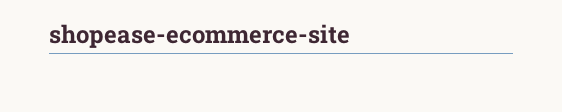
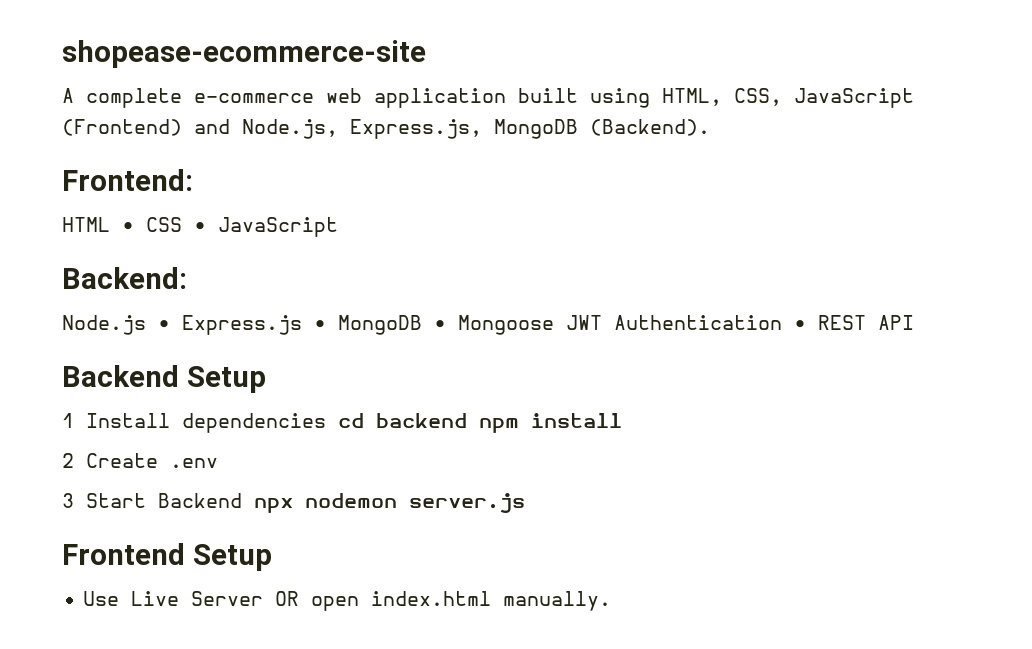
+ A complete e-commerce web application built using HTML, CSS, JavaScript (Frontend) and Node.js, Express.js, MongoDB (Backend).
+ Frontend:
+ HTML • CSS • JavaScript
+ Backend:
+ Node.js • Express.js • MongoDB • Mongoose JWT Authentication • REST API
+ Backend Setup
+ 1 Install dependencies cd backend npm install
+ 2 Create .env
+ 3 Start Backend npx nodemon server.js
+ Frontend Setup
+ Use Live Server OR open index.html manually.

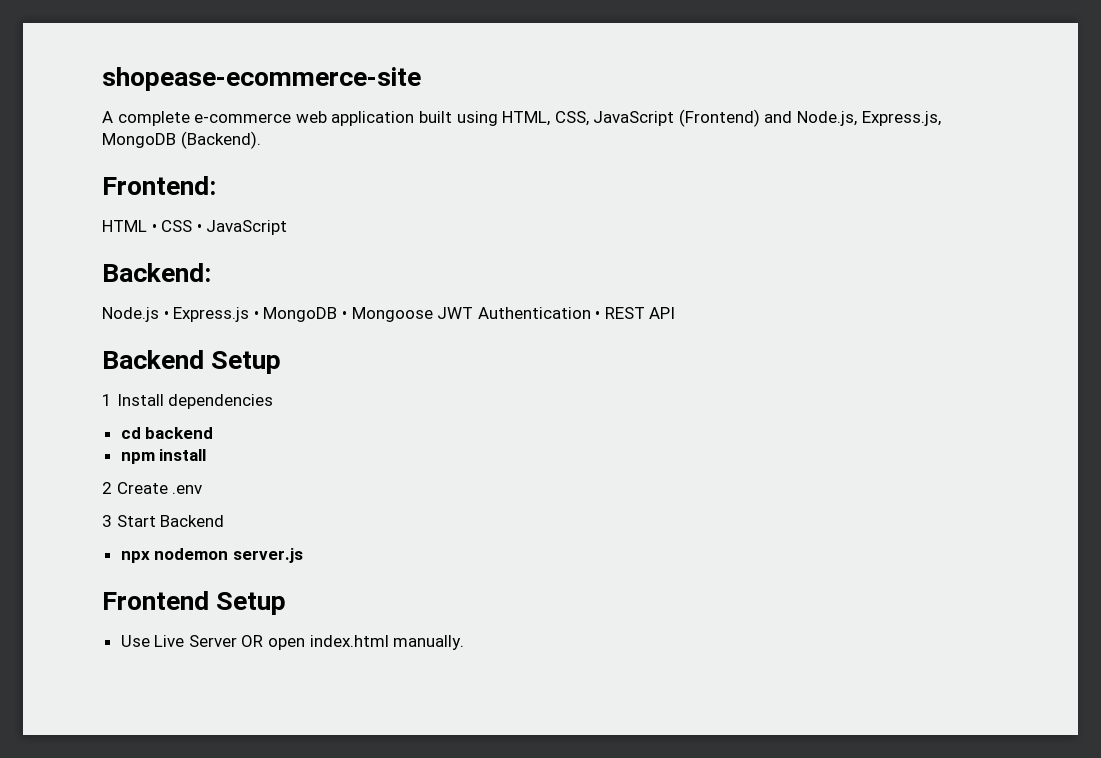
- 1 Install dependencies cd backend npm install
+ 1 Install dependencies
+ cd backend
+ npm install
- 3 Start Backend npx nodemon server.js
+ 3 Start Backend
+ npx nodemon server.js

